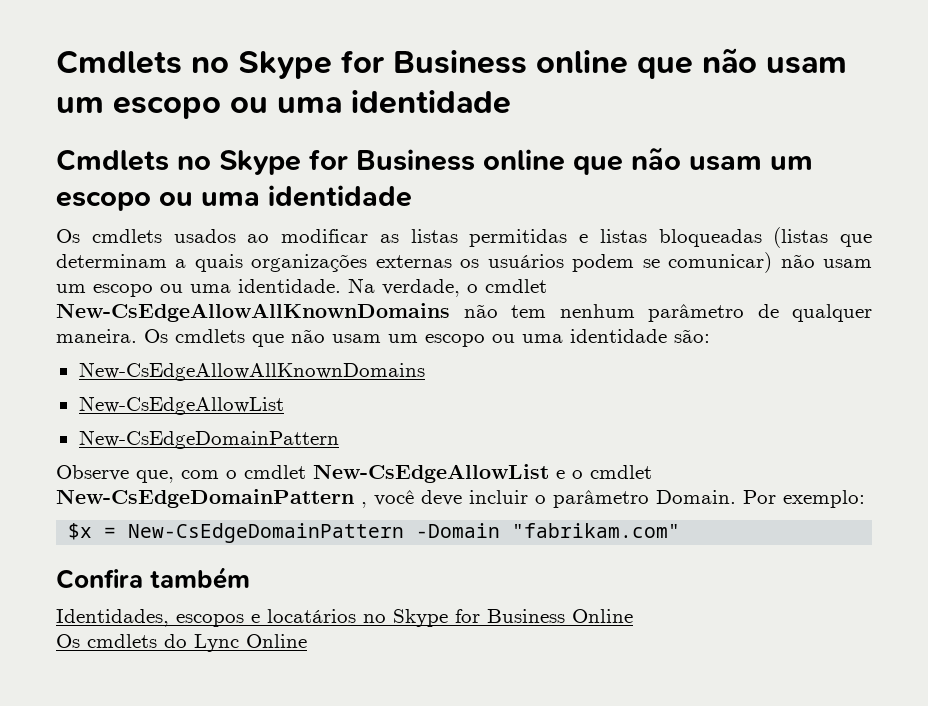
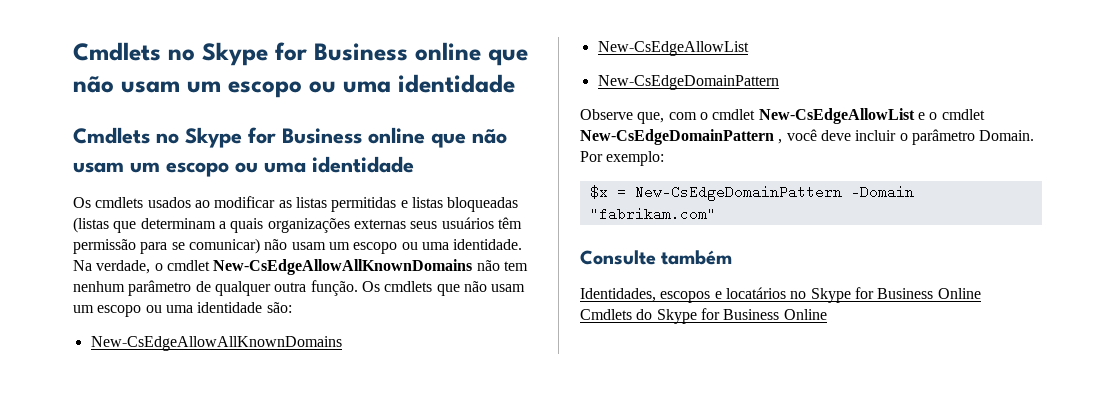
- Os cmdlets usados ao modificar as listas permitidas e listas bloqueadas (listas que determinam a quais organizações externas os usuários podem se comunicar) não usam um escopo ou uma identidade.
+ Os cmdlets usados ao modificar as listas permitidas e listas bloqueadas (listas que determinam a quais organizações externas seus usuários têm permissão para se comunicar) não usam um escopo ou uma identidade.
- Na verdade, o cmdlet New-CsEdgeAllowAllKnownDomains não tem nenhum parâmetro de qualquer maneira.
+ Na verdade, o cmdlet New-CsEdgeAllowAllKnownDomains não tem nenhum parâmetro de qualquer outra função.
- Confira também
+ Consulte também
- Os cmdlets do Lync Online
+ Cmdlets do Skype for Business Online

